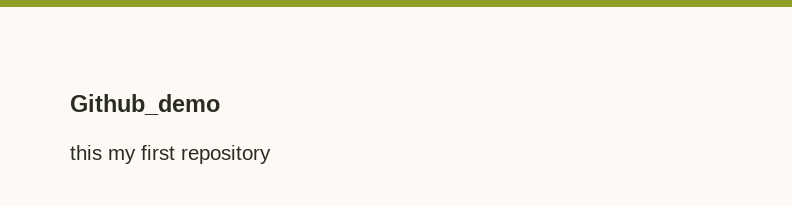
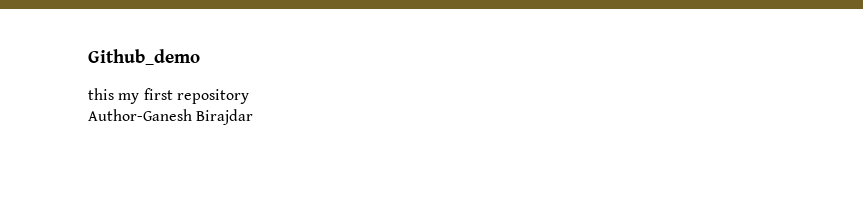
+ Author-Ganesh Birajdar

